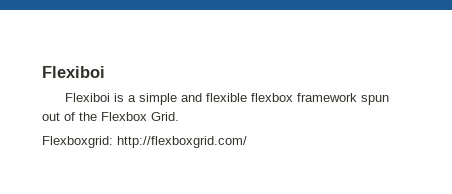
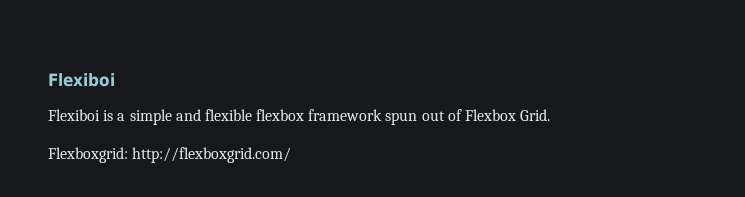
- Flexiboi is a simple and flexible flexbox framework spun out of the Flexbox Grid.
+ Flexiboi is a simple and flexible flexbox framework spun out of Flexbox Grid.

